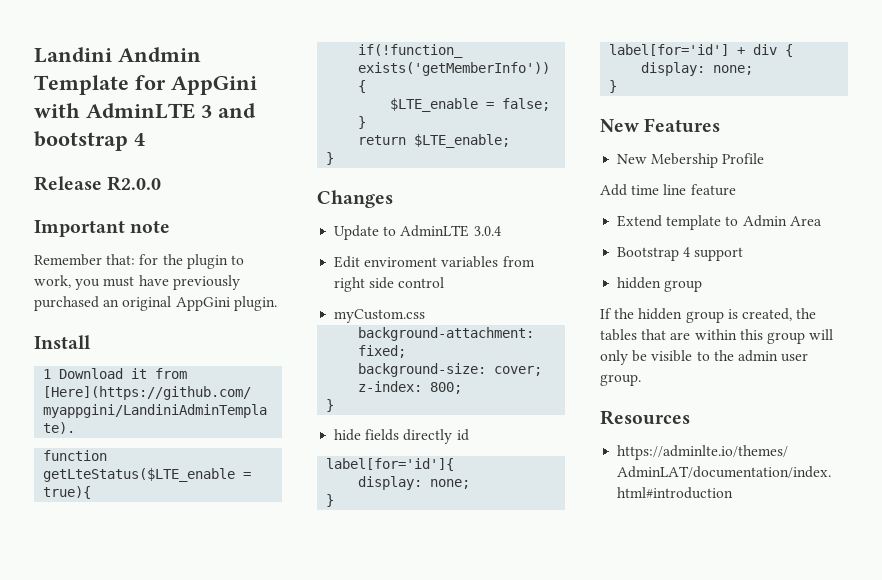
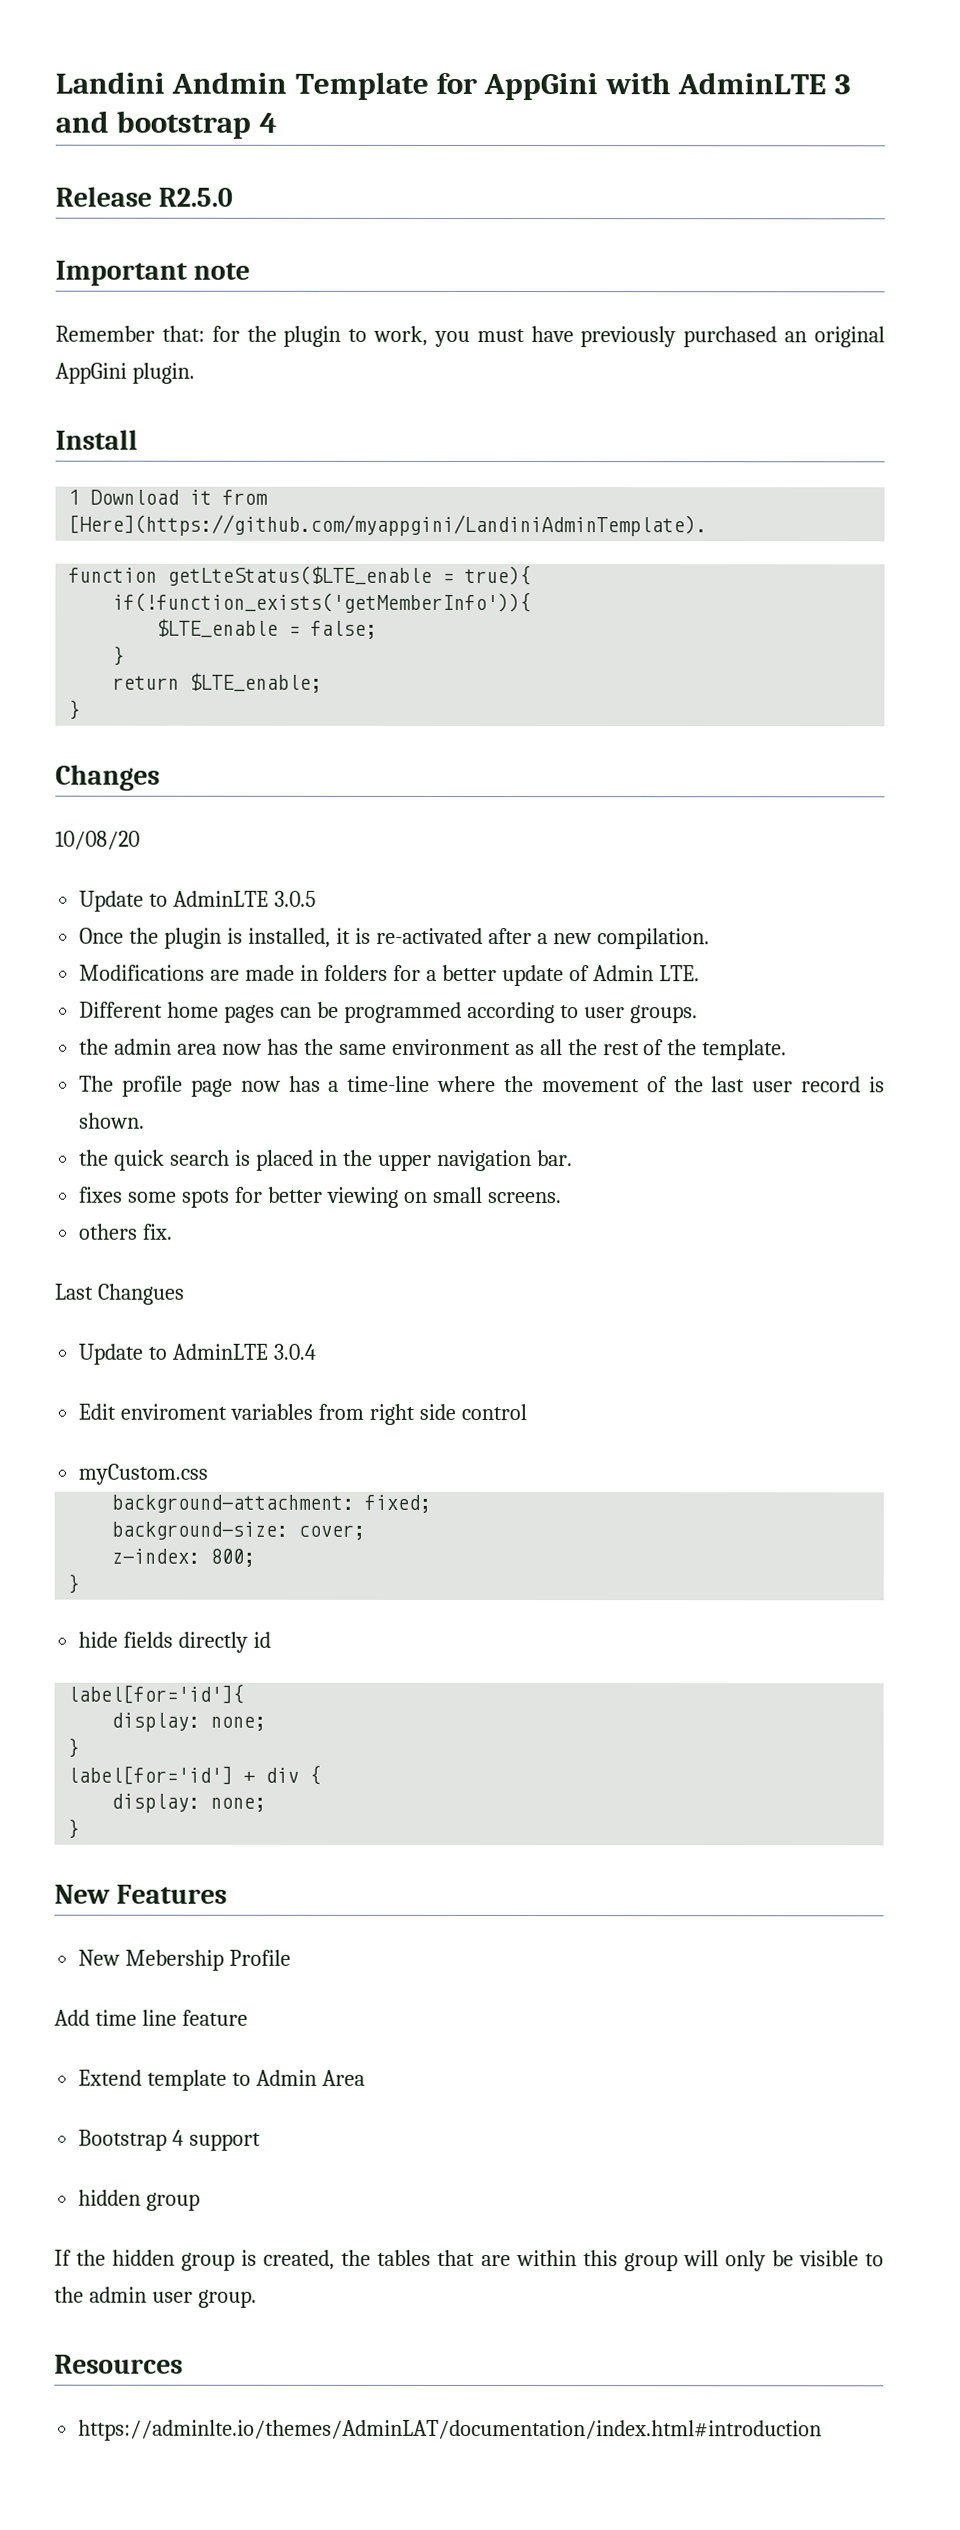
- Release R2.0.0
+ Release R2.5.0
+ 10/08/20
+ Update to AdminLTE 3.0.5
+ Once the plugin is installed, it is re-activated after a new compilation.
+ Modifications are made in folders for a better update of Admin LTE.
+ Different home pages can be programmed according to user groups.
+ the admin area now has the same environment as all the rest of the template.
+ The profile page now has a time-line where the movement of the last user record is shown.
+ the quick search is placed in the upper navigation bar.
+ fixes some spots for better viewing on small screens.
+ others fix.
+ Last Changues

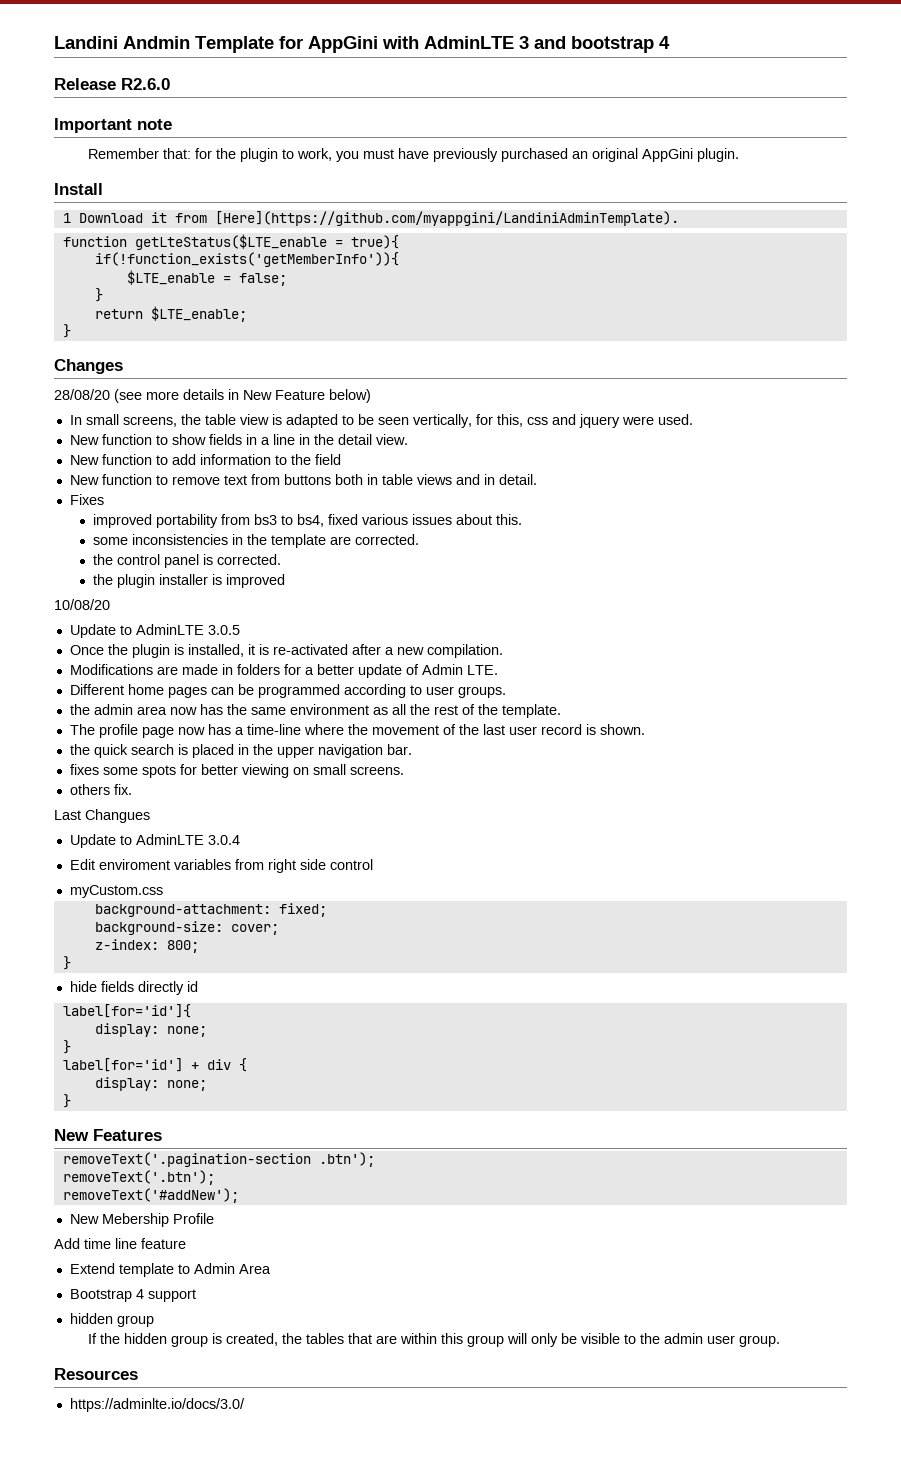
- Release R2.5.0
+ Release R2.6.0
+ 28/08/20 (see more details in New Feature below)
+ In small screens, the table view is adapted to be seen vertically, for this, css and jquery were used.
+ New function to show fields in a line in the detail view.
+ New function to add information to the field
+ New function to remove text from buttons both in table views and in detail.
+ Fixes
+ improved portability from bs3 to bs4, fixed various issues about this.
+ some inconsistencies in the template are corrected.
+ the control panel is corrected.
+ the plugin installer is improved
+ removeText('.pagination-section .btn');
+ removeText('.btn');
+ removeText('#addNew');
- https://adminlte.io/themes/AdminLAT/documentation/index.html#introduction
+ https://adminlte.io/docs/3.0/

